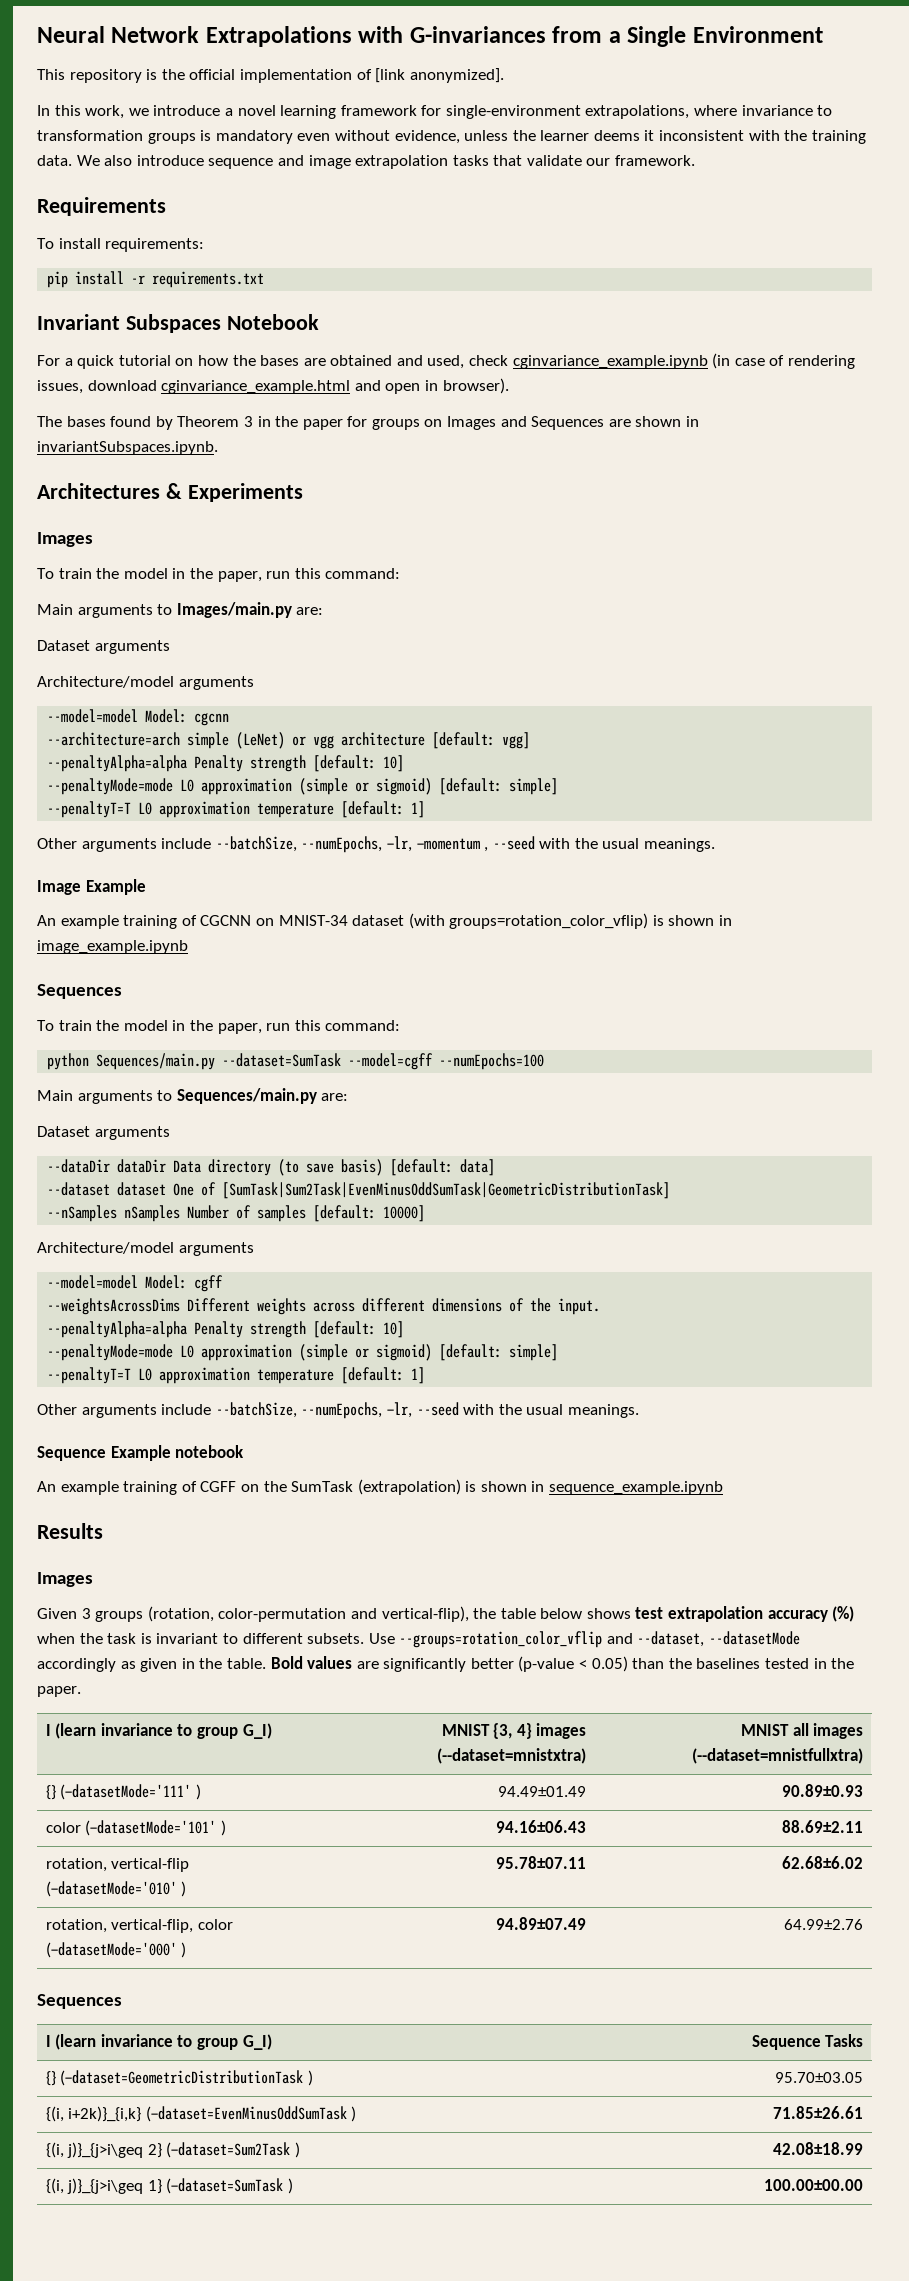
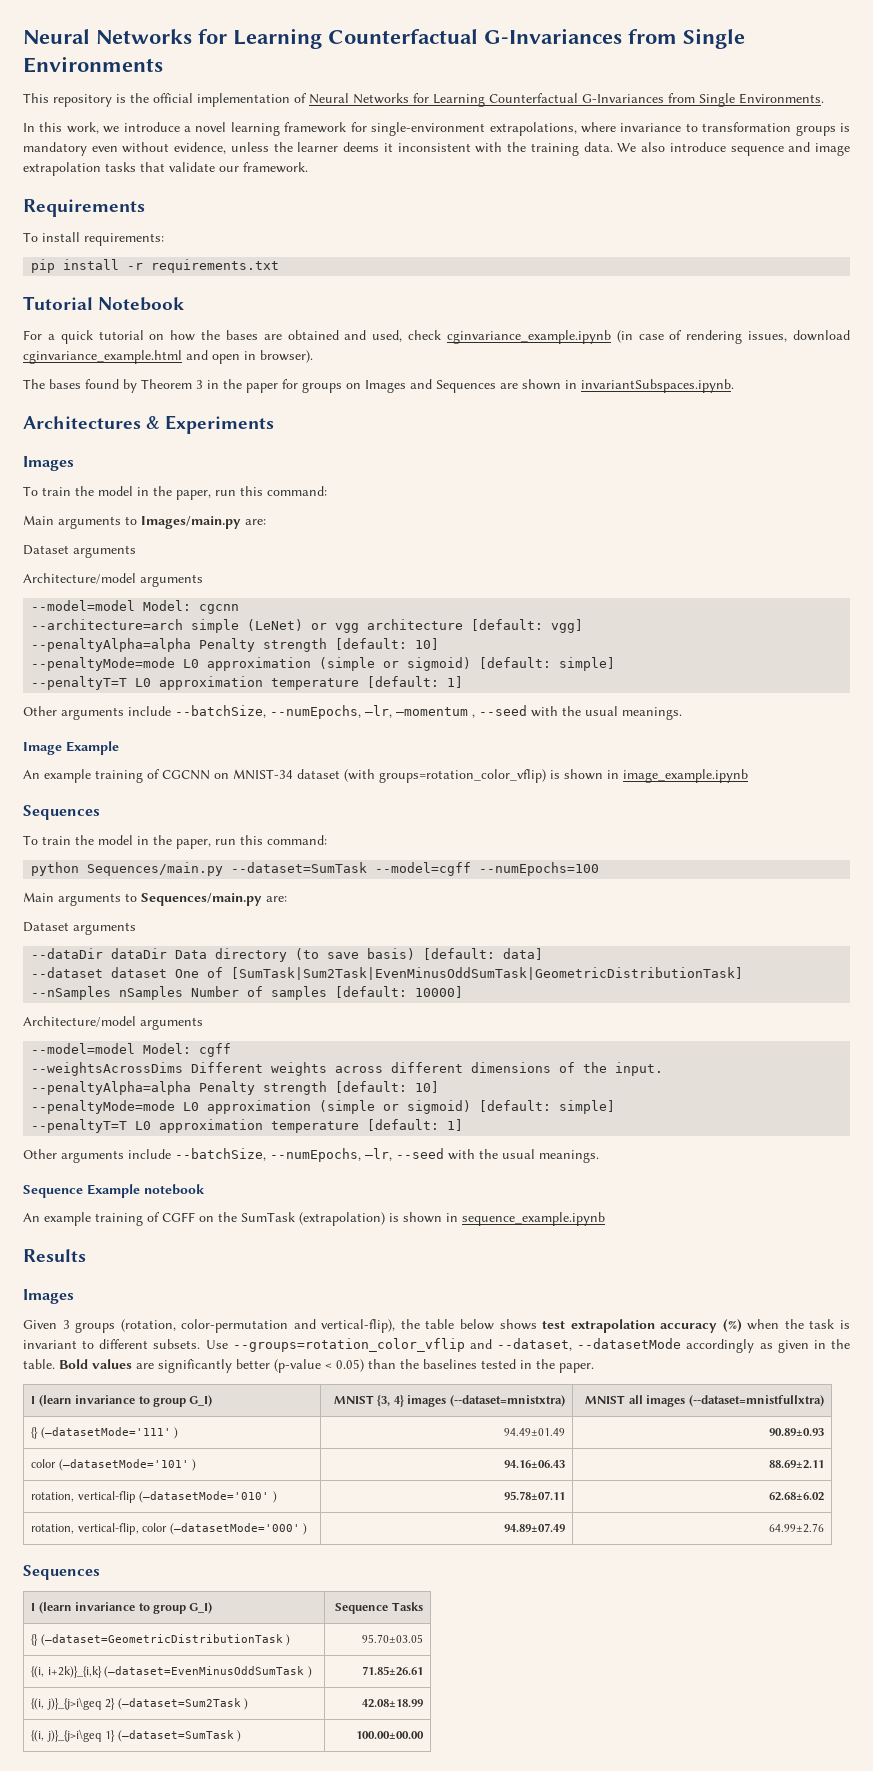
- Neural Network Extrapolations with G-invariances from a Single Environment
+ Neural Networks for Learning Counterfactual G-Invariances from Single Environments
- This repository is the official implementation of [link anonymized].
+ This repository is the official implementation of Neural Networks for Learning Counterfactual G-Invariances from Single Environments.
- Invariant Subspaces Notebook
+ Tutorial Notebook

